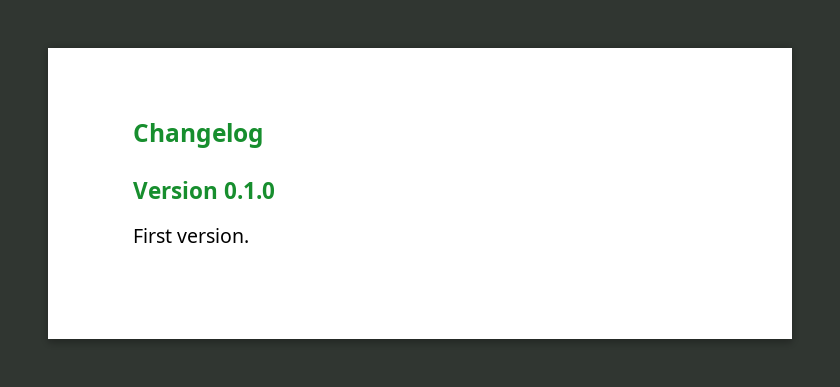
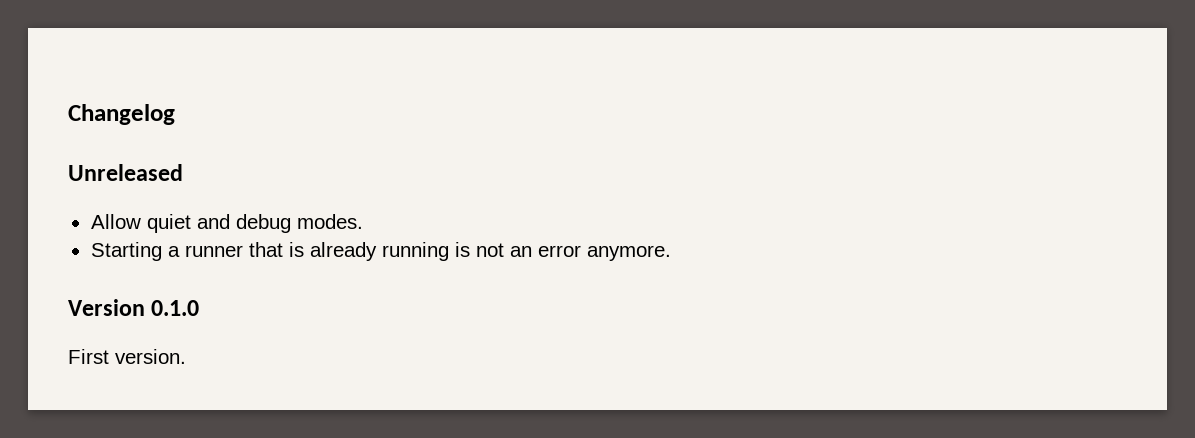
+ Unreleased
+ Allow quiet and debug modes.
+ Starting a runner that is already running is not an error anymore.

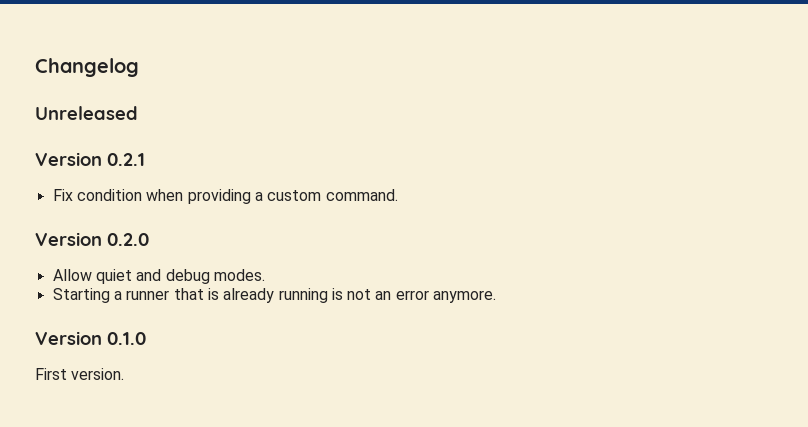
+ Version 0.2.1
+ Fix condition when providing a custom command.
+ Version 0.2.0

